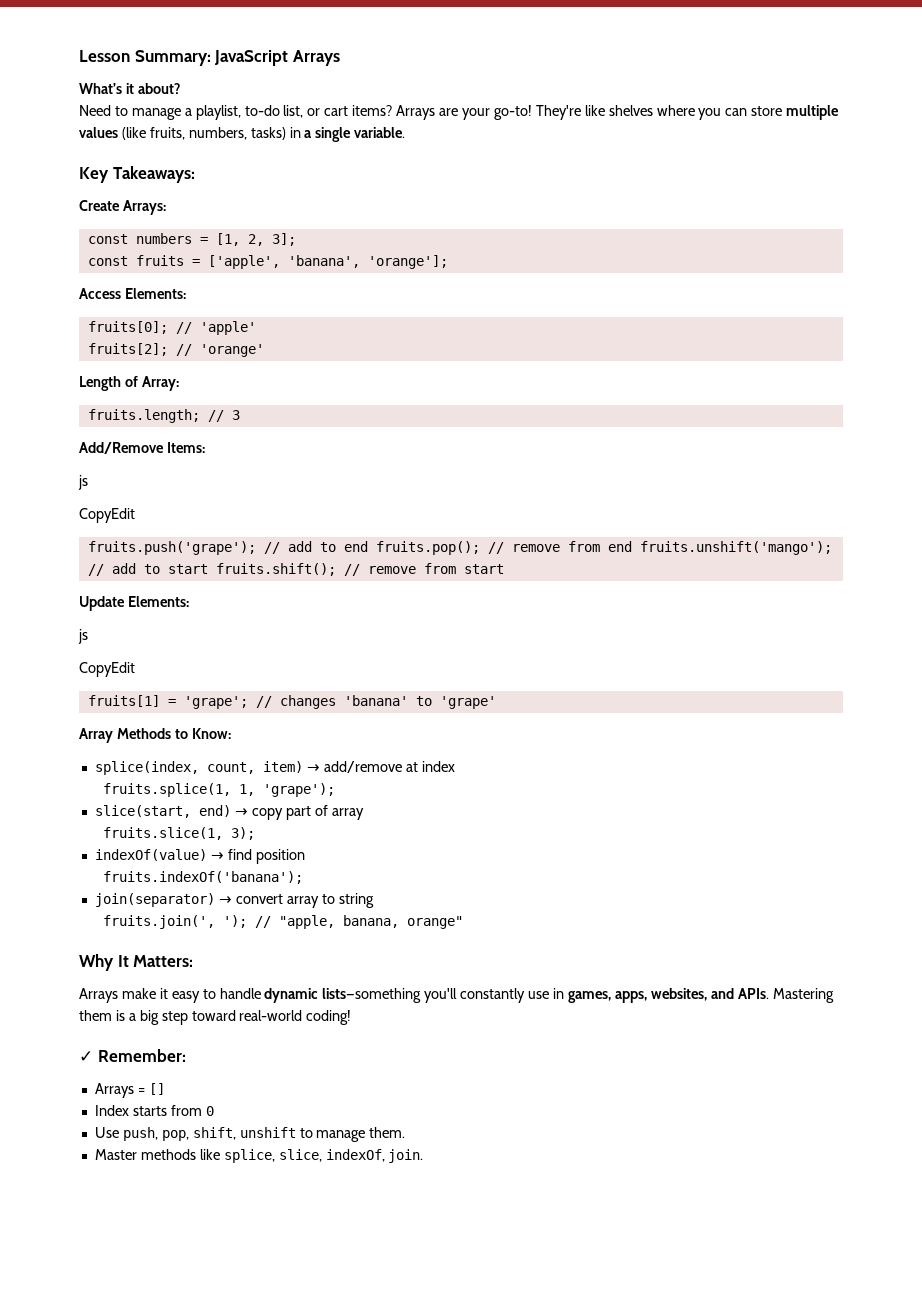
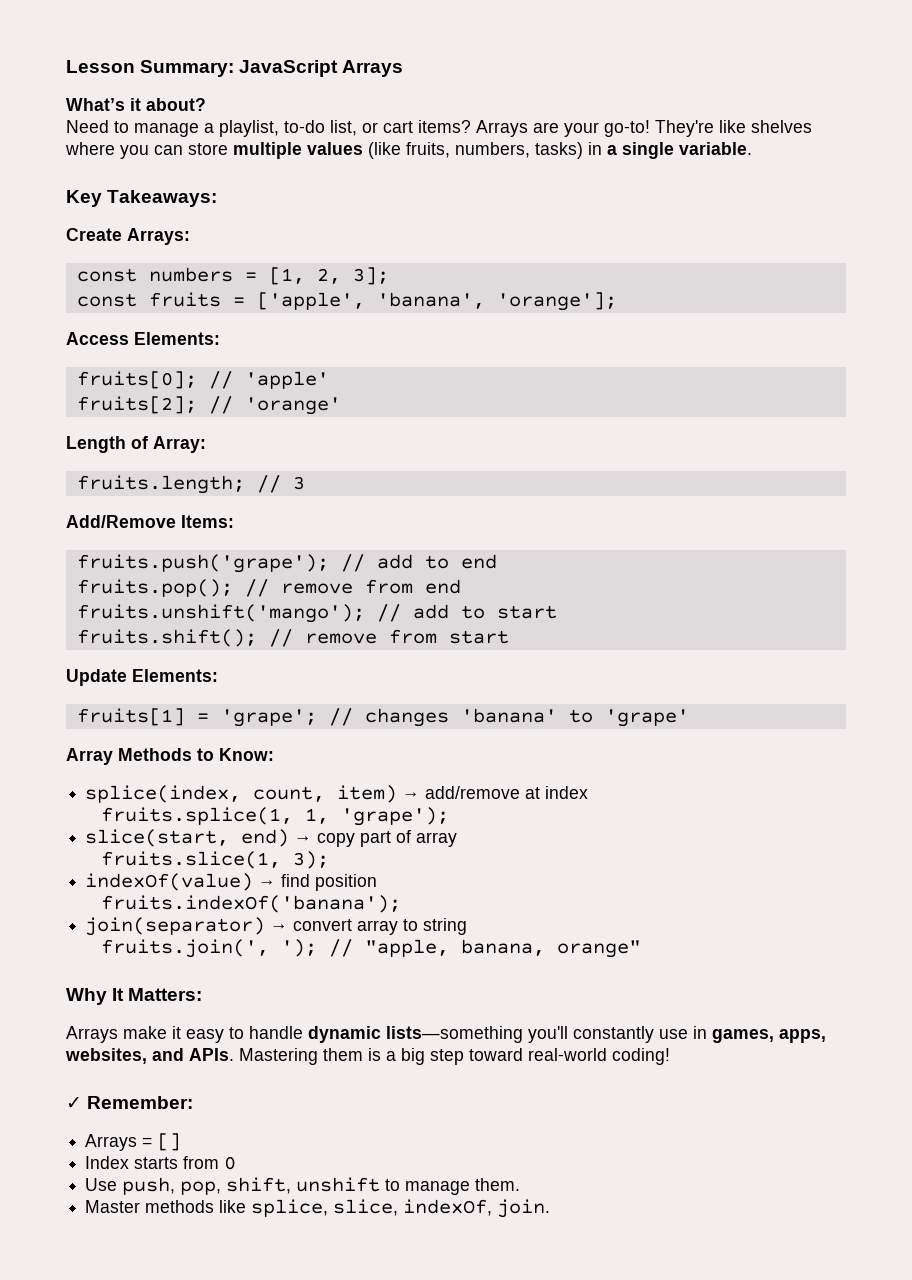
  Add/Remove Items:
- js
- CopyEdit
- fruits.push('grape'); // add to end fruits.pop(); // remove from end fruits.unshift('mango'); // add to start fruits.shift(); // remove from start
+ fruits.push('grape'); // add to end
+ fruits.pop(); // remove from end
+ fruits.unshift('mango'); // add to start
+ fruits.shift(); // remove from start
  Update Elements:
- js
- CopyEdit

